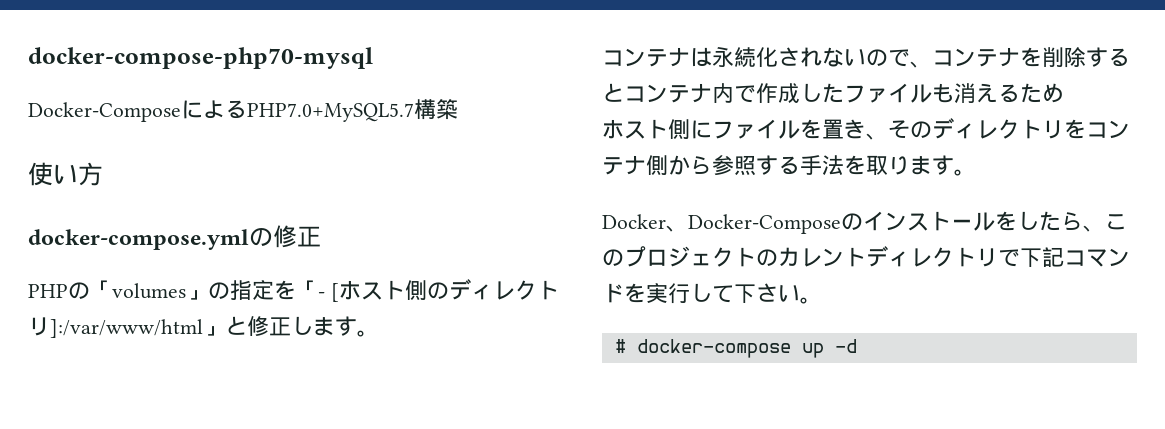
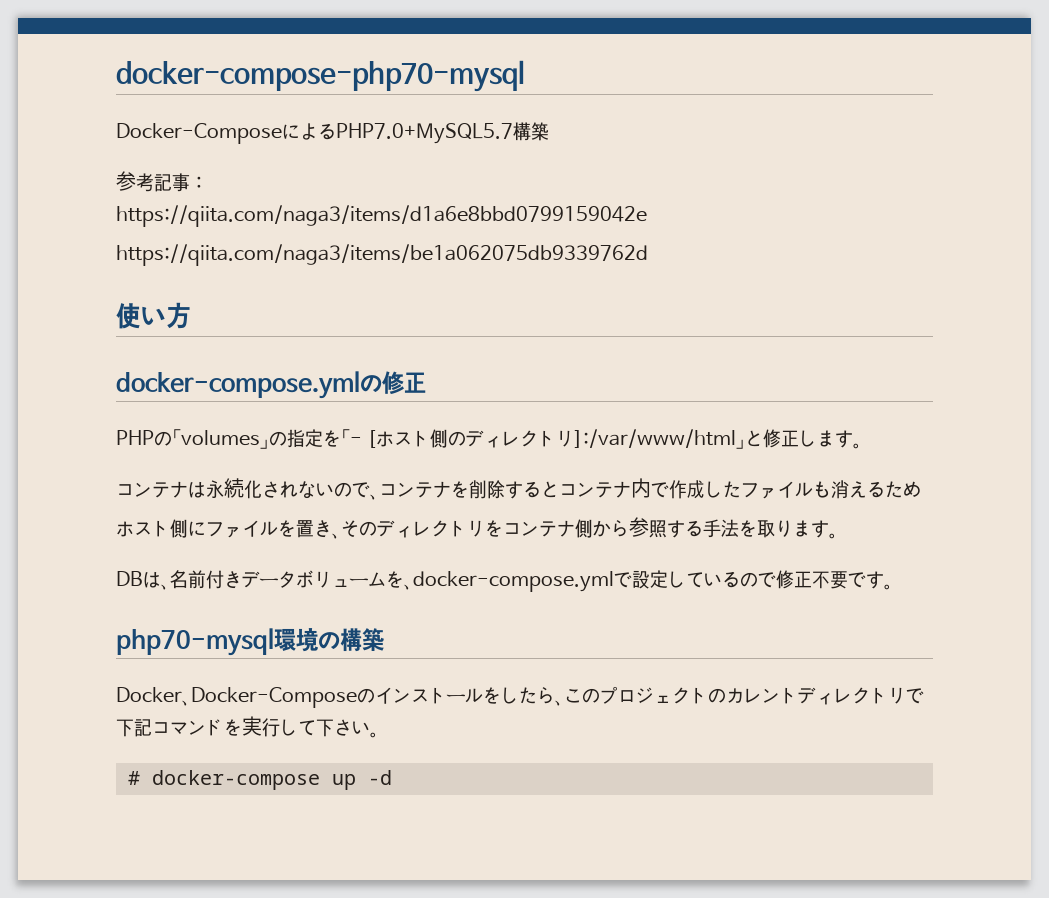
+ 参考記事：
+ https://qiita.com/naga3/items/d1a6e8bbd0799159042e
+ https://qiita.com/naga3/items/be1a062075db9339762d
+ DBは、名前付きデータボリュームを、docker-compose.ymlで設定しているので修正不要です。
+ php70-mysql環境の構築

